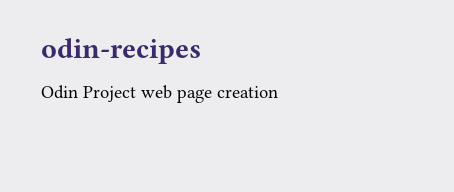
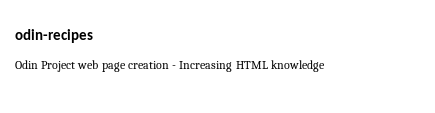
- Odin Project web page creation
+ Odin Project web page creation - Increasing HTML knowledge

